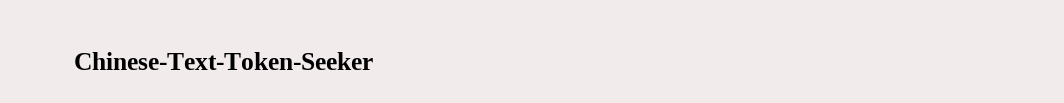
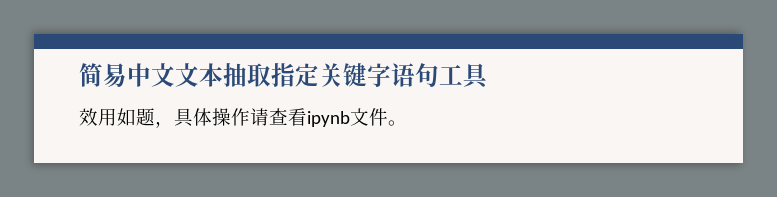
- Chinese-Text-Token-Seeker
+ 简易中文文本抽取指定关键字语句工具
+ 效用如题，具体操作请查看ipynb文件。

